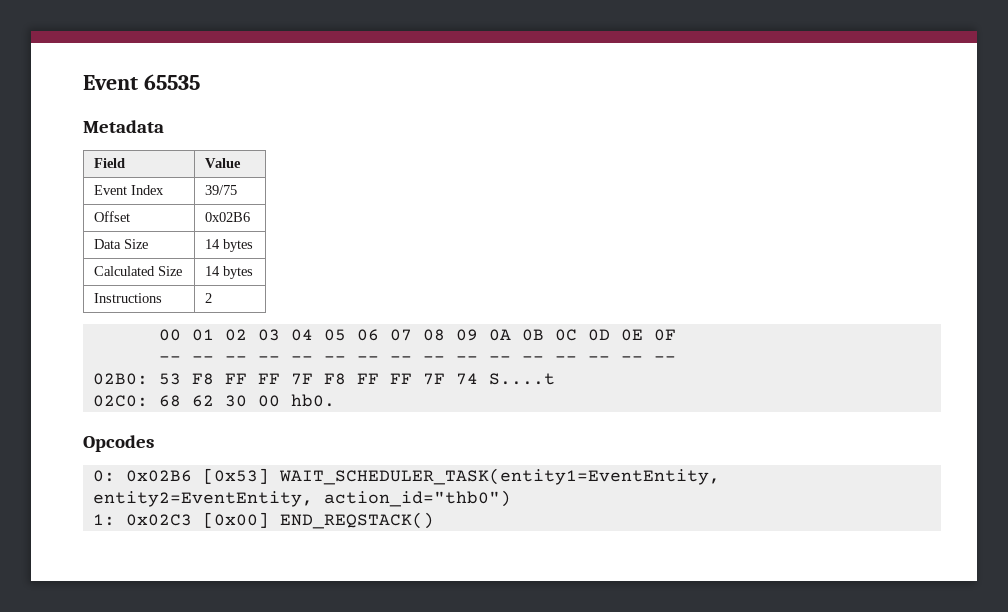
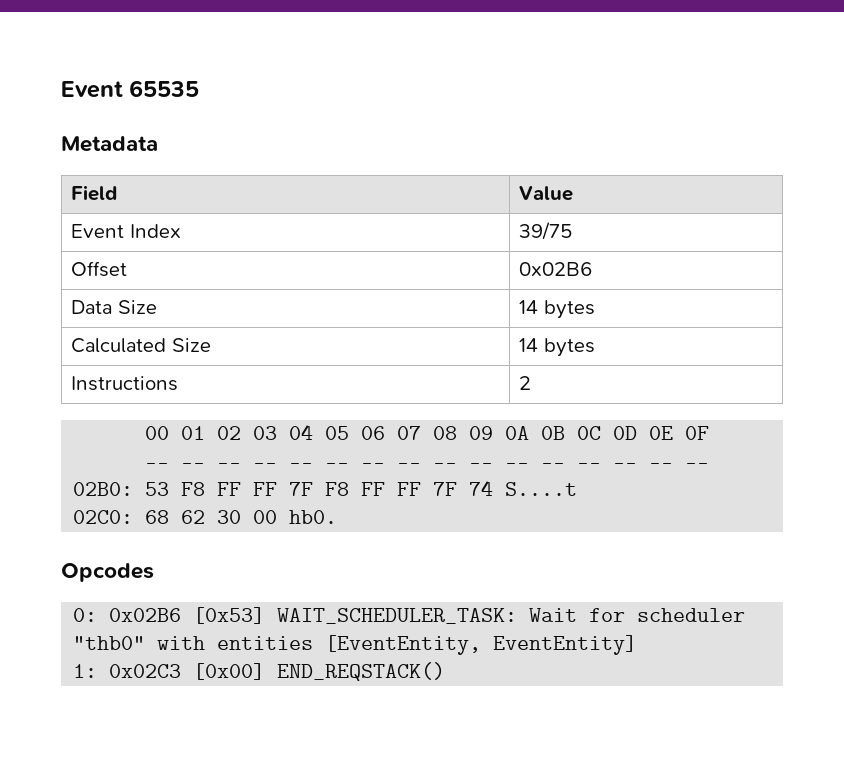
- 0: 0x02B6 [0x53] WAIT_SCHEDULER_TASK(entity1=EventEntity, entity2=EventEntity, action_id="thb0")
+ 0: 0x02B6 [0x53] WAIT_SCHEDULER_TASK: Wait for scheduler "thb0" with entities [EventEntity, EventEntity]

